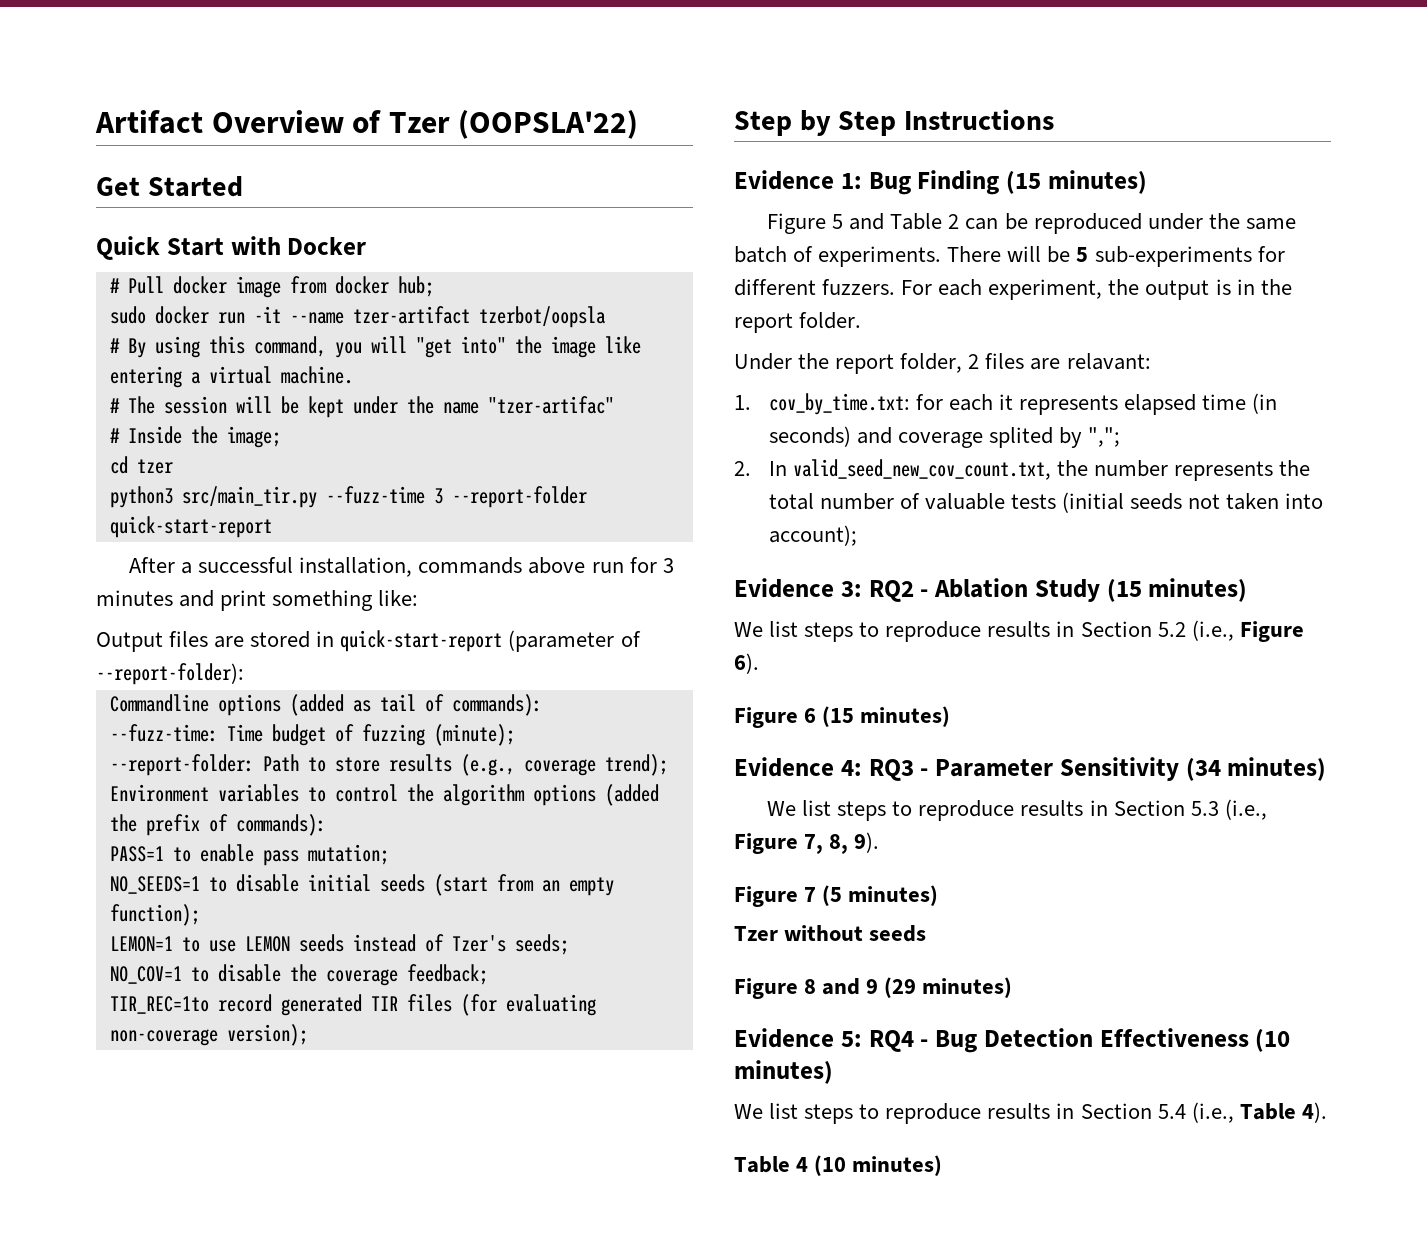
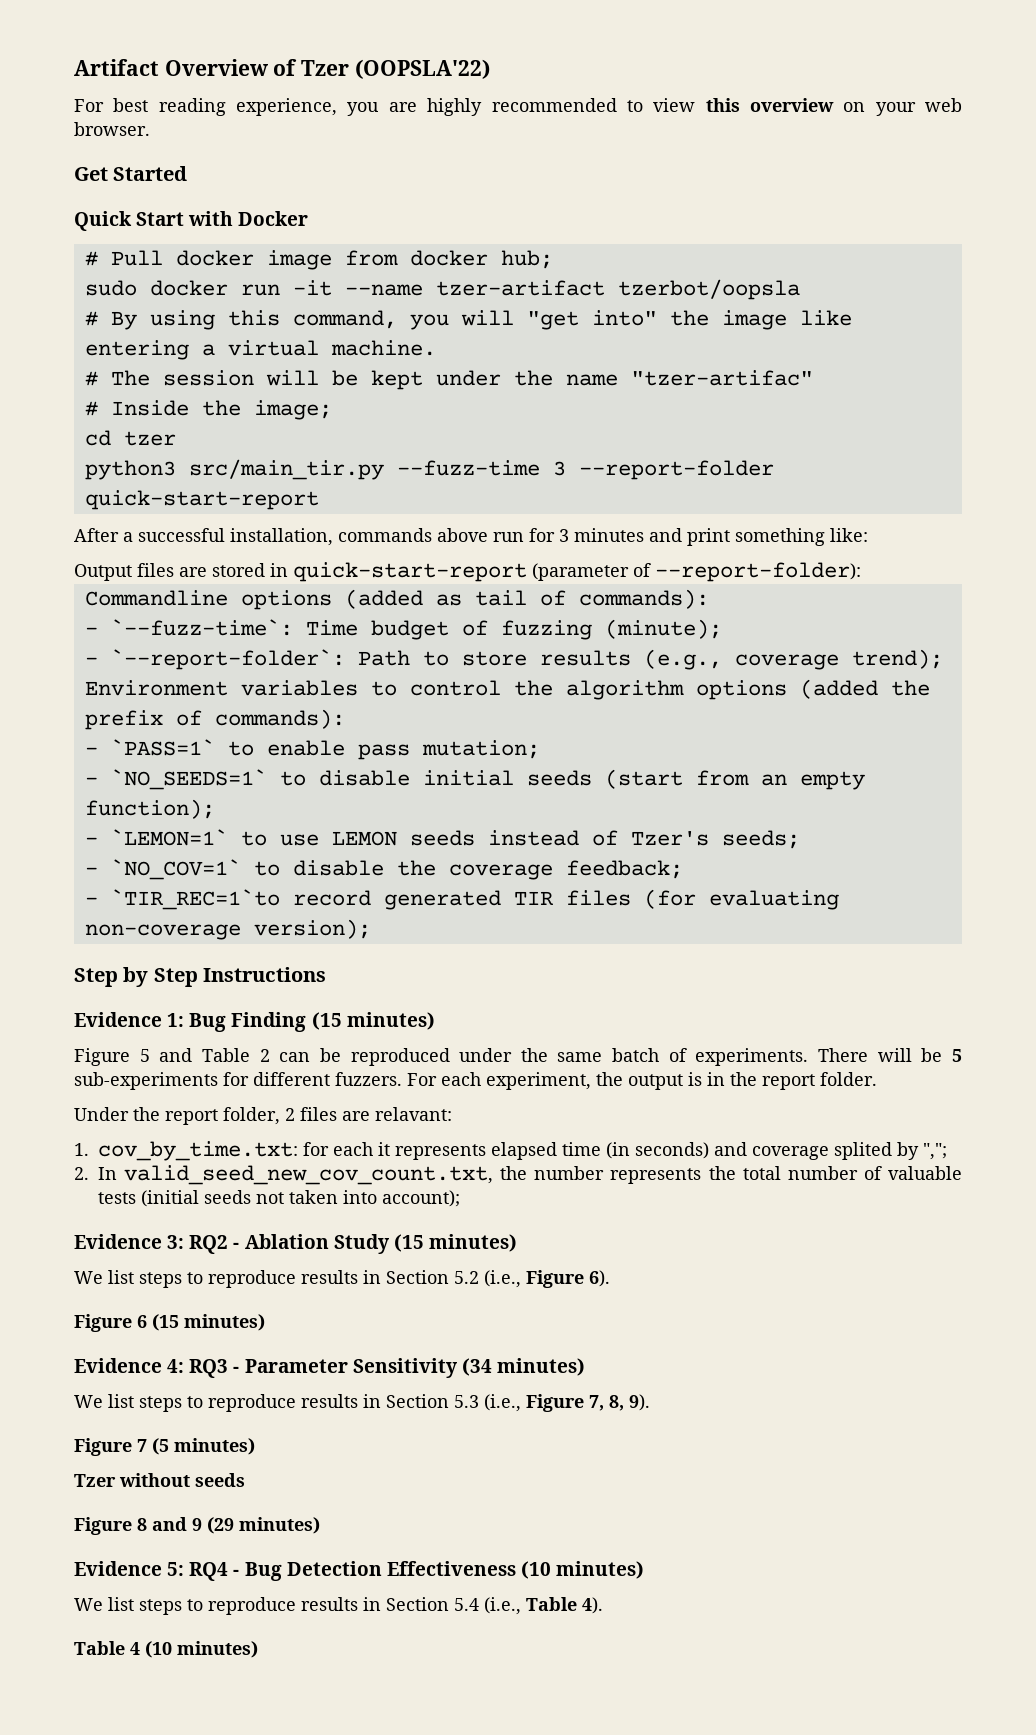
+ For best reading experience, you are highly recommended to view this overview on your web browser.
- --fuzz-time: Time budget of fuzzing (minute);
+ - `--fuzz-time`: Time budget of fuzzing (minute);
- --report-folder: Path to store results (e.g., coverage trend);
+ - `--report-folder`: Path to store results (e.g., coverage trend);
- PASS=1 to enable pass mutation;
+ - `PASS=1` to enable pass mutation;
- NO_SEEDS=1 to disable initial seeds (start from an empty function);
+ - `NO_SEEDS=1` to disable initial seeds (start from an empty function);
- LEMON=1 to use LEMON seeds instead of Tzer's seeds;
+ - `LEMON=1` to use LEMON seeds instead of Tzer's seeds;
- NO_COV=1 to disable the coverage feedback;
+ - `NO_COV=1` to disable the coverage feedback;
- TIR_REC=1to record generated TIR files (for evaluating non-coverage version);
+ - `TIR_REC=1`to record generated TIR files (for evaluating non-coverage version);

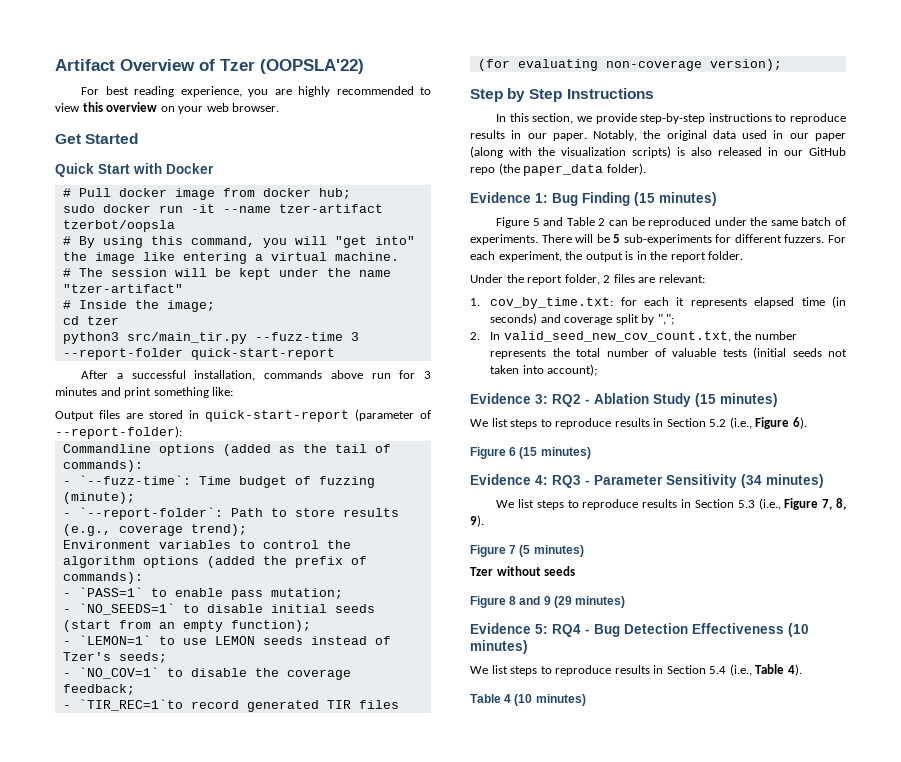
- # The session will be kept under the name "tzer-artifac"
+ # The session will be kept under the name "tzer-artifact"
- Commandline options (added as tail of commands):
+ Commandline options (added as the tail of commands):
+ In this section, we provide step-by-step instructions to reproduce results in our paper. Notably, the original data used in our paper (along with the visualization scripts) is also released in our GitHub repo (the paper_data folder).
- Under the report folder, 2 files are relavant:
+ Under the report folder, 2 files are relevant:
- 1. cov_by_time.txt: for each it represents elapsed time (in seconds) and coverage splited by ",";
+ 1. cov_by_time.txt: for each it represents elapsed time (in seconds) and coverage split by ",";

